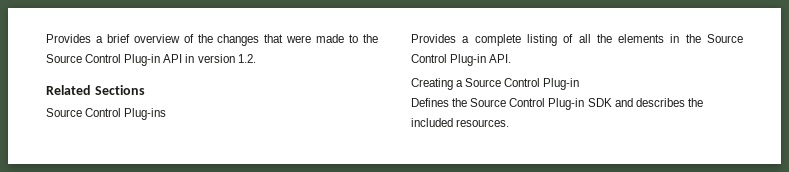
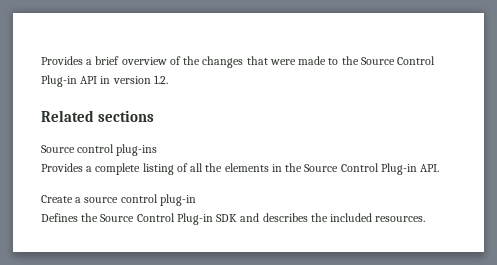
- Related Sections
- Source Control Plug-ins
+ Related sections
+ Source control plug-ins
- Creating a Source Control Plug-in
+ Create a source control plug-in

